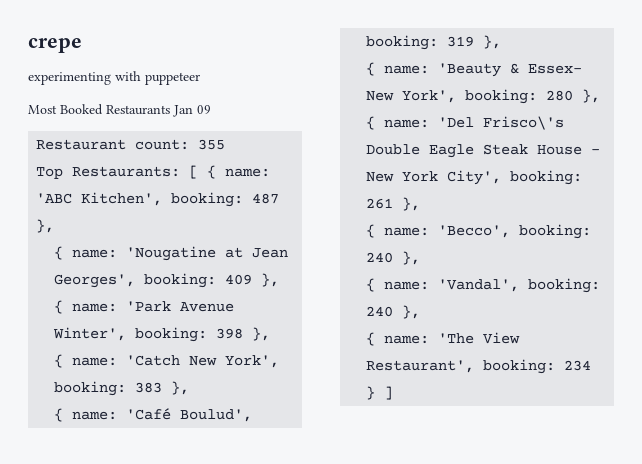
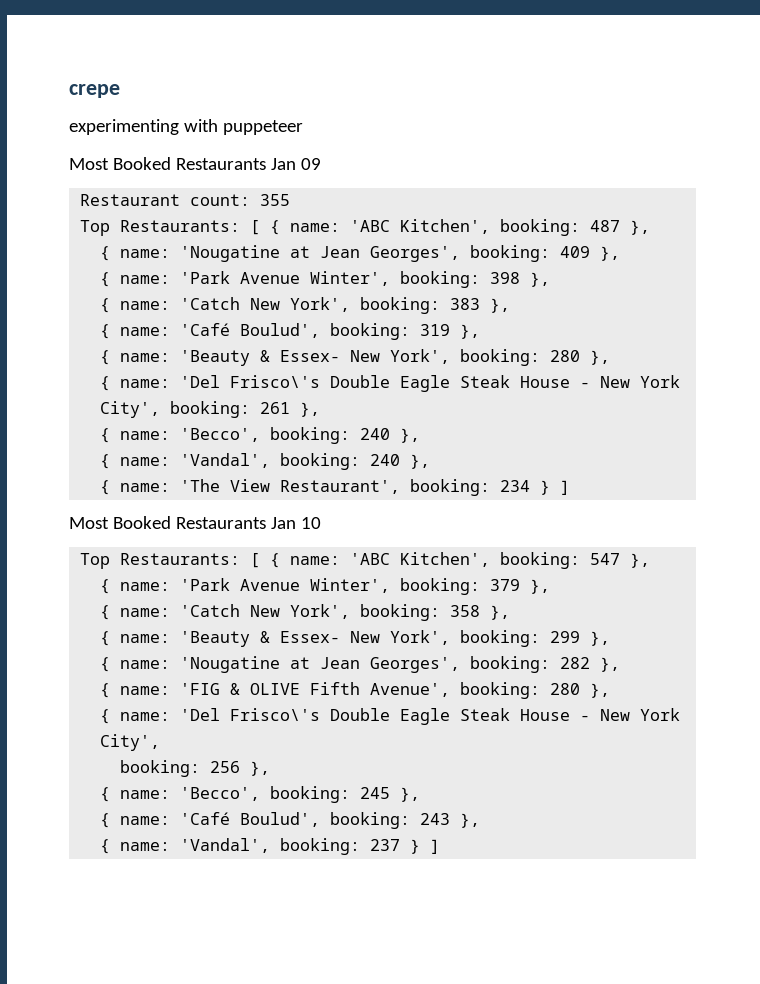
+ Most Booked Restaurants Jan 10
+ Top Restaurants: [ { name: 'ABC Kitchen', booking: 547 },
+ { name: 'Park Avenue Winter', booking: 379 },
+ { name: 'Catch New York', booking: 358 },
+ { name: 'Beauty & Essex- New York', booking: 299 },
+ { name: 'Nougatine at Jean Georges', booking: 282 },
+ { name: 'FIG & OLIVE Fifth Avenue', booking: 280 },
+ { name: 'Del Frisco\'s Double Eagle Steak House - New York City',
+ booking: 256 },
+ { name: 'Becco', booking: 245 },
+ { name: 'Café Boulud', booking: 243 },
+ { name: 'Vandal', booking: 237 } ]

